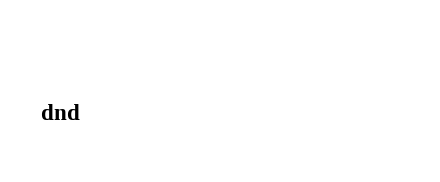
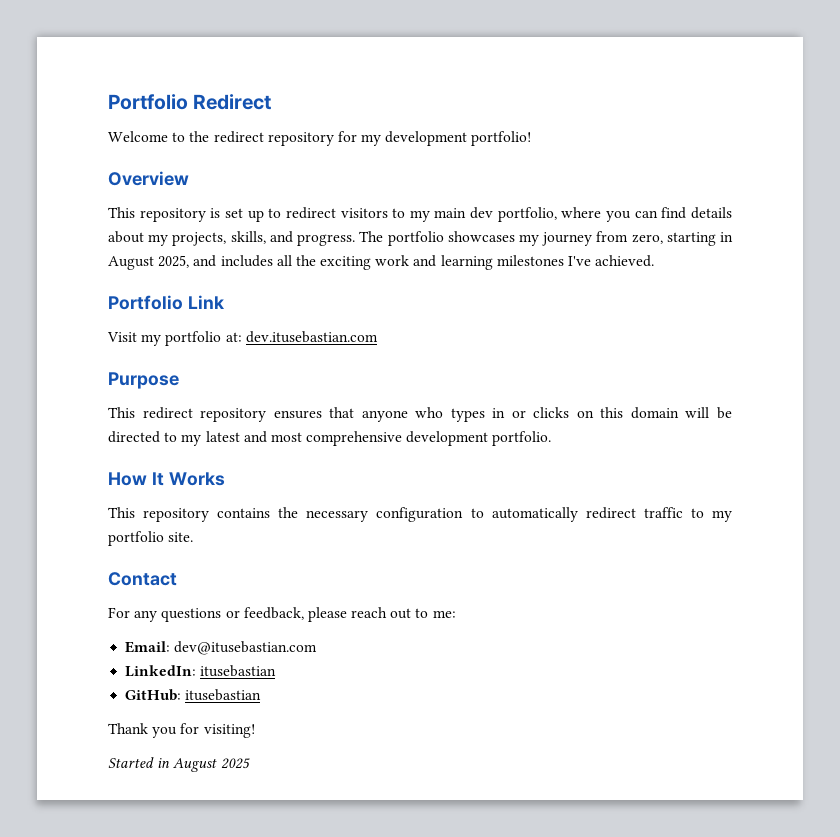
- dnd
+ Portfolio Redirect
+ Welcome to the redirect repository for my development portfolio!
+ Overview
+ This repository is set up to redirect visitors to my main dev portfolio, where you can find details about my projects, skills, and progress. The portfolio showcases my journey from zero, starting in August 2025, and includes all the exciting work and learning milestones I've achieved.
+ Portfolio Link
+ Visit my portfolio at: dev.itusebastian.com
+ Purpose
+ This redirect repository ensures that anyone who types in or clicks on this domain will be directed to my latest and most comprehensive development portfolio.
+ How It Works
+ This repository contains the necessary configuration to automatically redirect traffic to my portfolio site.
+ Contact
+ For any questions or feedback, please reach out to me:
+ Email: dev@itusebastian.com
+ LinkedIn: itusebastian
+ GitHub: itusebastian
+ Thank you for visiting!
+ Started in August 2025

